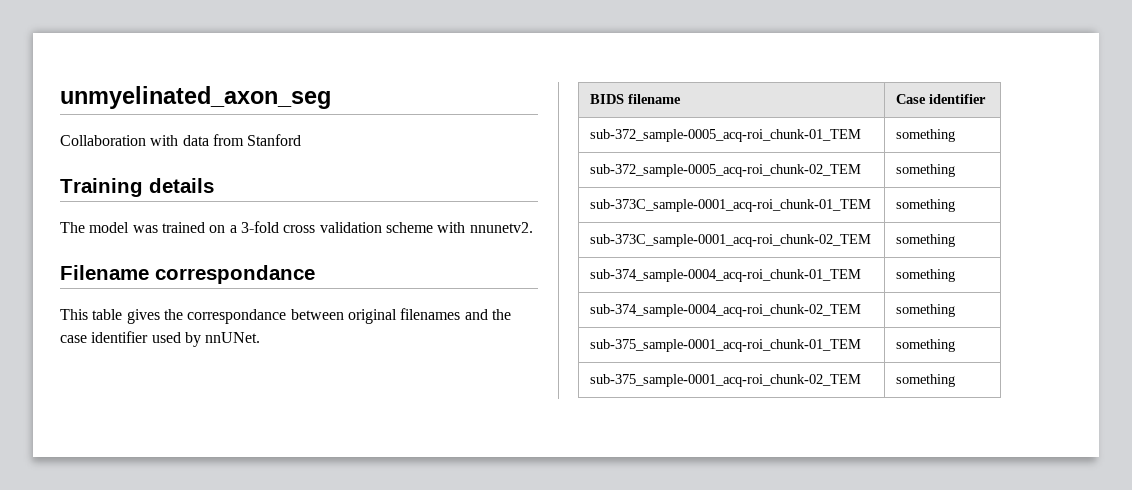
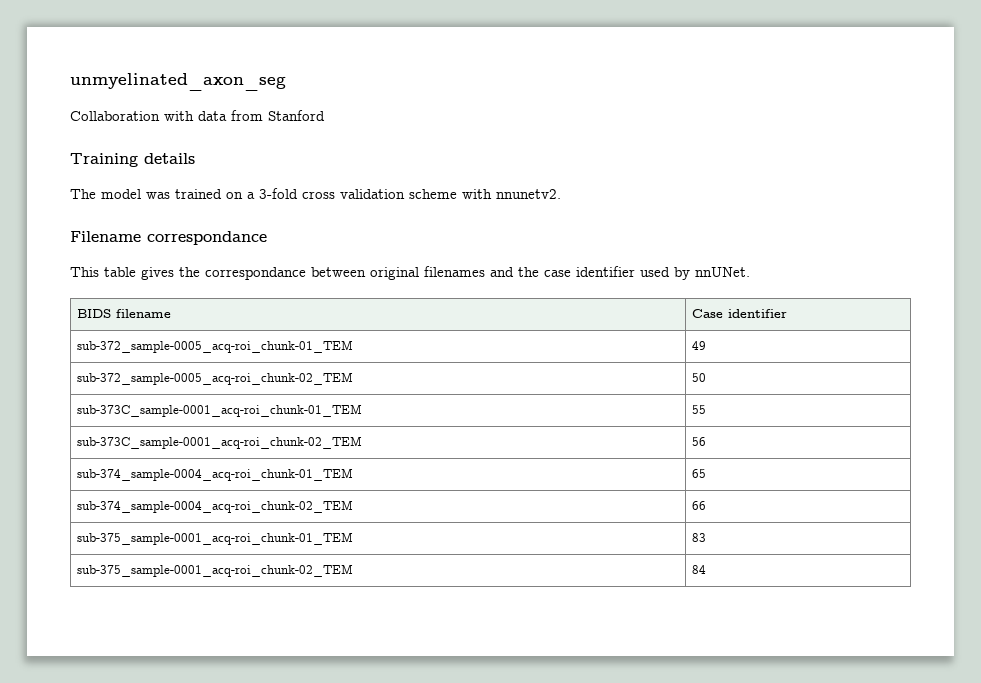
- sub-372_sample-0005_acq-roi_chunk-01_TEM | something
+ sub-372_sample-0005_acq-roi_chunk-01_TEM | 49
- sub-372_sample-0005_acq-roi_chunk-02_TEM | something
+ sub-372_sample-0005_acq-roi_chunk-02_TEM | 50
- sub-373C_sample-0001_acq-roi_chunk-01_TEM | something
+ sub-373C_sample-0001_acq-roi_chunk-01_TEM | 55
- sub-373C_sample-0001_acq-roi_chunk-02_TEM | something
+ sub-373C_sample-0001_acq-roi_chunk-02_TEM | 56
- sub-374_sample-0004_acq-roi_chunk-01_TEM | something
+ sub-374_sample-0004_acq-roi_chunk-01_TEM | 65
- sub-374_sample-0004_acq-roi_chunk-02_TEM | something
+ sub-374_sample-0004_acq-roi_chunk-02_TEM | 66
- sub-375_sample-0001_acq-roi_chunk-01_TEM | something
+ sub-375_sample-0001_acq-roi_chunk-01_TEM | 83
- sub-375_sample-0001_acq-roi_chunk-02_TEM | something
+ sub-375_sample-0001_acq-roi_chunk-02_TEM | 84

